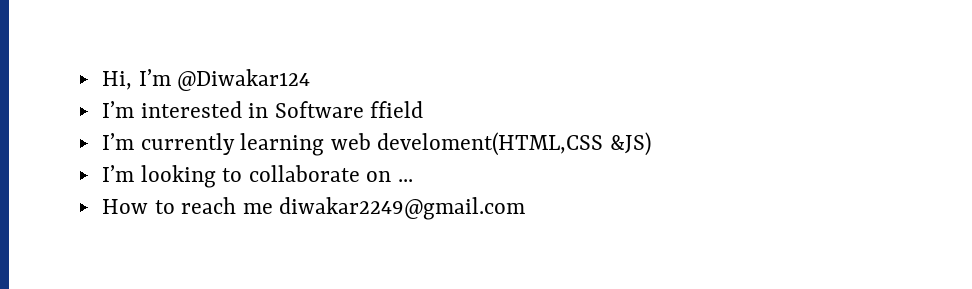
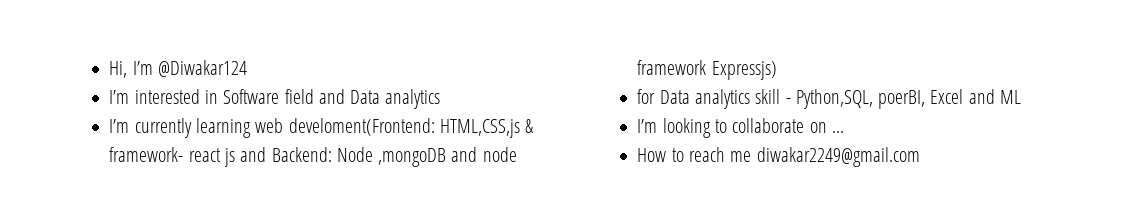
- I’m interested in Software ffield
+ I’m interested in Software field and Data analytics
- I’m currently learning web develoment(HTML,CSS &JS)
+ I’m currently learning web develoment(Frontend: HTML,CSS,js & framework- react js and Backend: Node ,mongoDB and node framework Expressjs)
+ for Data analytics skill - Python,SQL, poerBI, Excel and ML

